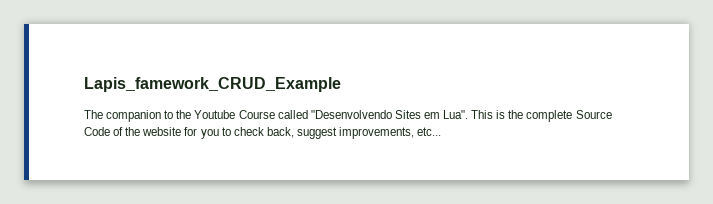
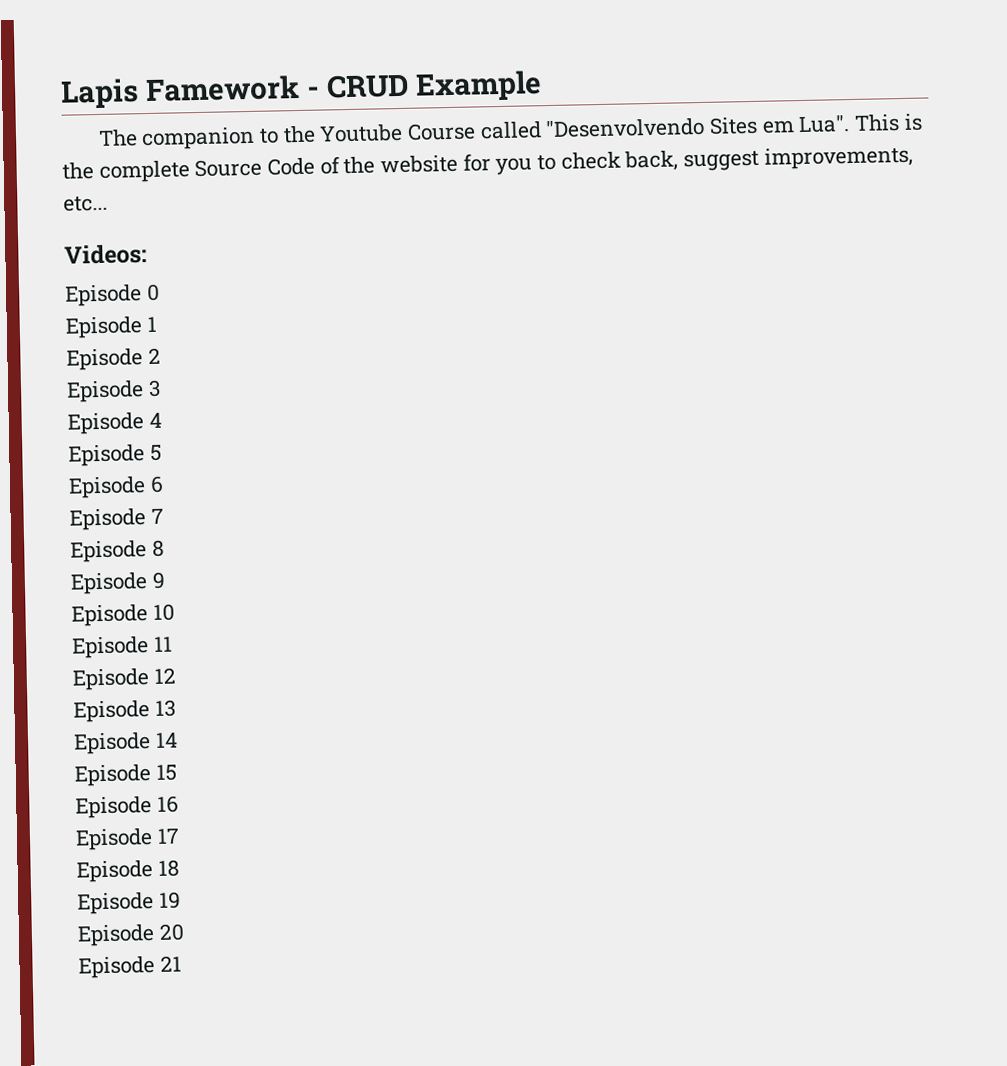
- Lapis_famework_CRUD_Example
+ Lapis Famework - CRUD Example
+ Videos:
+ Episode 0
+ Episode 1
+ Episode 2
+ Episode 3
+ Episode 4
+ Episode 5
+ Episode 6
+ Episode 7
+ Episode 8
+ Episode 9
+ Episode 10
+ Episode 11
+ Episode 12
+ Episode 13
+ Episode 14
+ Episode 15
+ Episode 16
+ Episode 17
+ Episode 18
+ Episode 19
+ Episode 20
+ Episode 21

